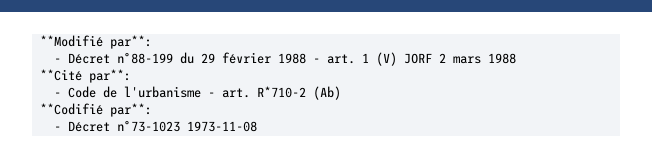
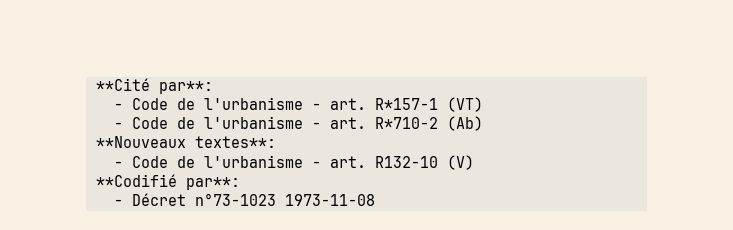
- **Modifié par**:
- - Décret n°88-199 du 29 février 1988 - art. 1 (V) JORF 2 mars 1988
  **Cité par**:
+ - Code de l'urbanisme - art. R*157-1 (VT)
+ **Nouveaux textes**:
+ - Code de l'urbanisme - art. R132-10 (V)

